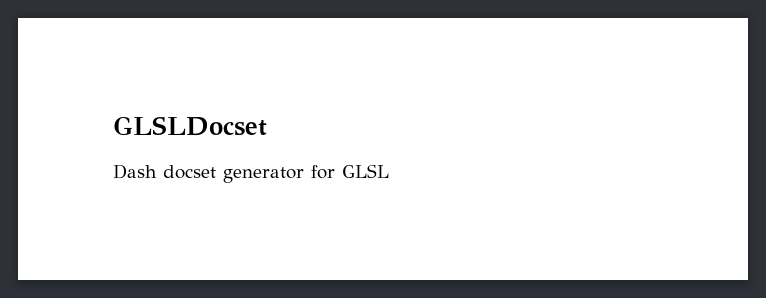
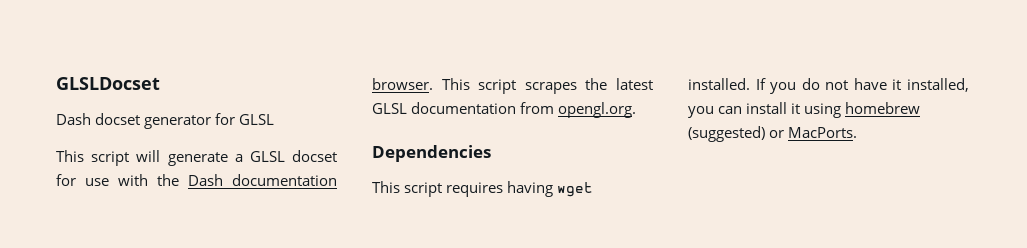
+ This script will generate a GLSL docset for use with the Dash documentation browser. This script scrapes the latest GLSL documentation from opengl.org.
+ Dependencies
+ This script requires having wget installed. If you do not have it installed, you can install it using homebrew (suggested) or MacPorts.

